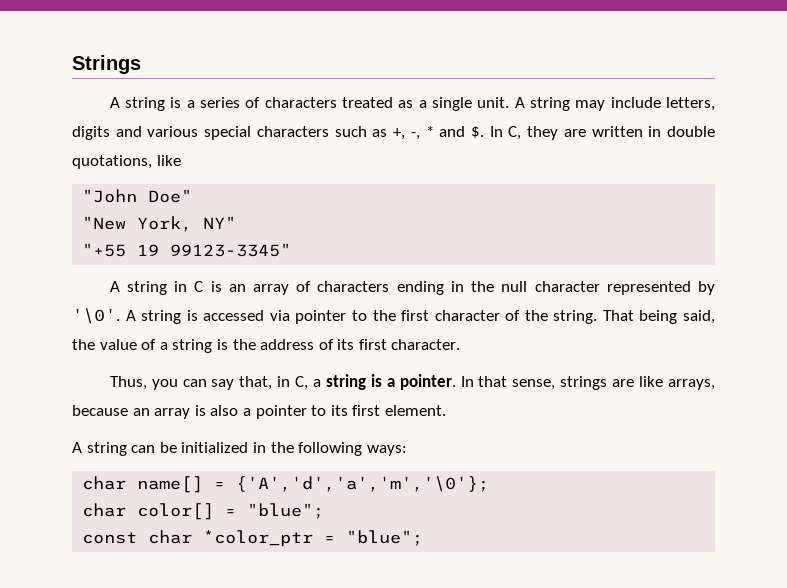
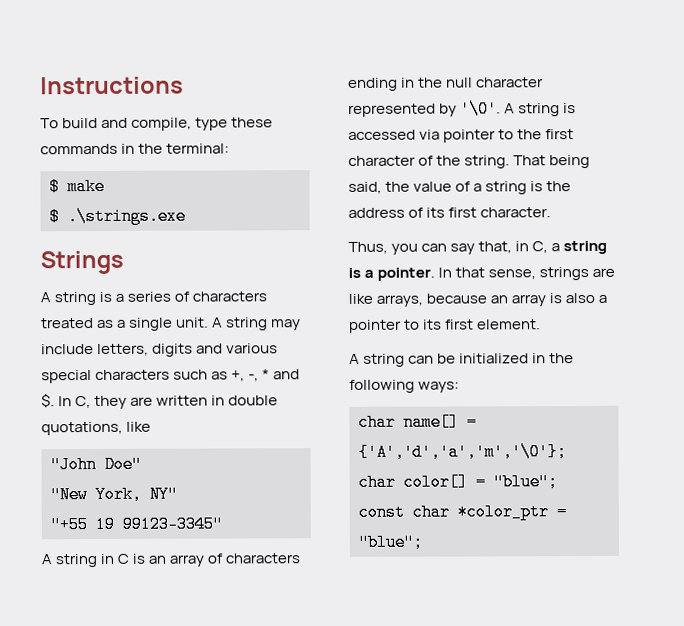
+ Instructions
+ To build and compile, type these commands in the terminal:
+ $ make
+ $ .\strings.exe

